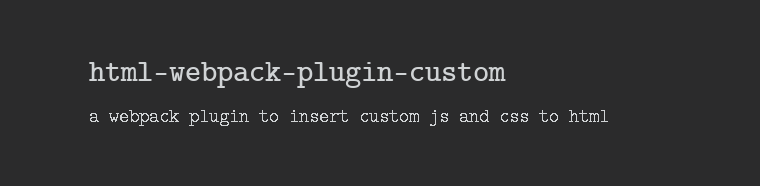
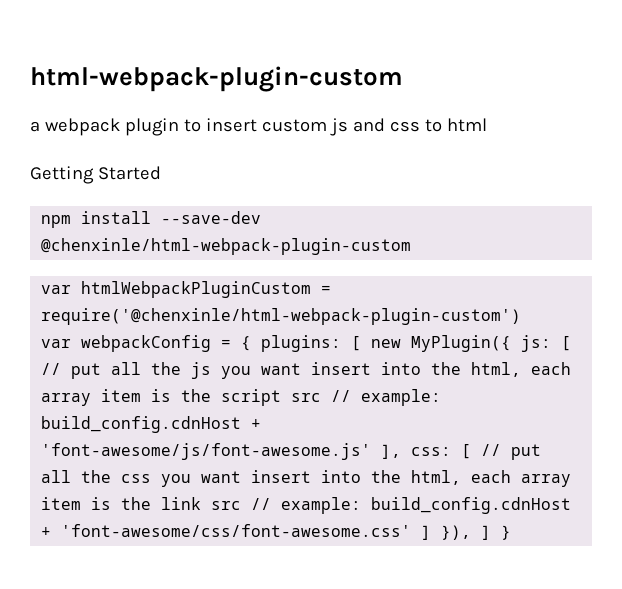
+ Getting Started
+ npm install --save-dev @chenxinle/html-webpack-plugin-custom
+ var htmlWebpackPluginCustom = require('@chenxinle/html-webpack-plugin-custom')
+ var webpackConfig = { plugins: [ new MyPlugin({ js: [ // put all the js you want insert into the html, each array item is the script src // example: build_config.cdnHost + 'font-awesome/js/font-awesome.js' ], css: [ // put all the css you want insert into the html, each array item is the link src // example: build_config.cdnHost + 'font-awesome/css/font-awesome.css' ] }), ] }

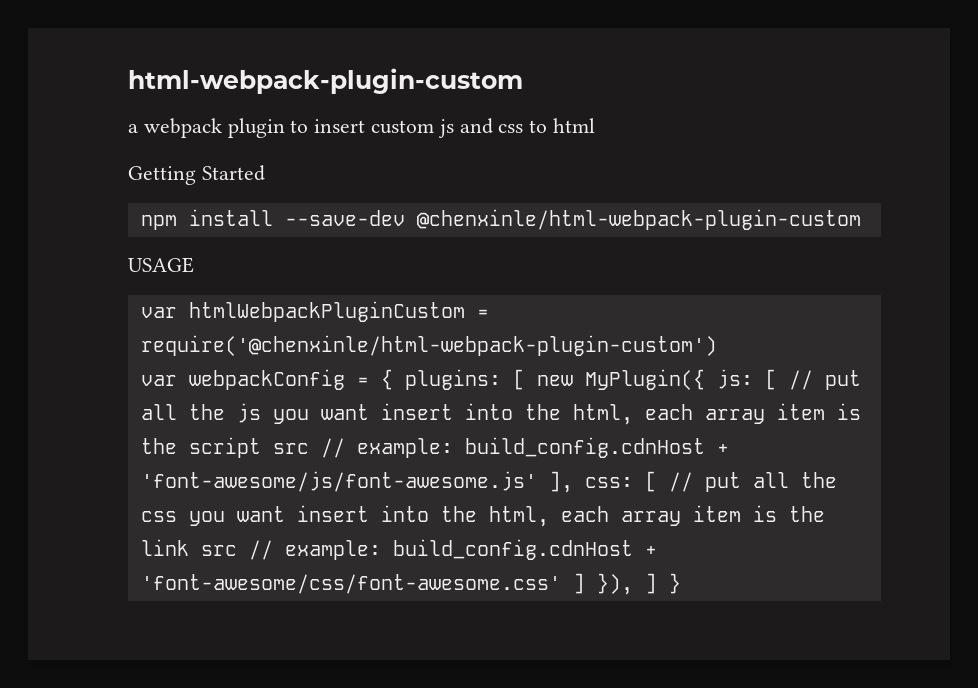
+ USAGE

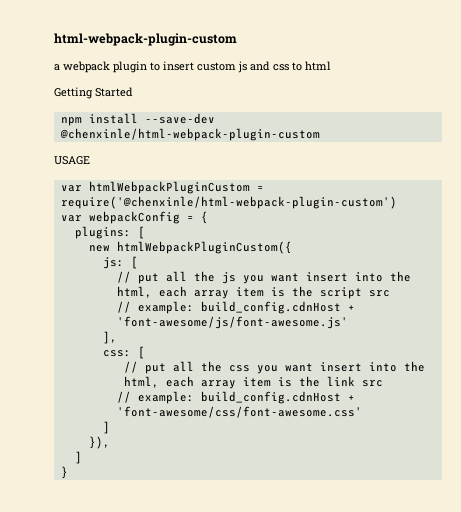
- var webpackConfig = { plugins: [ new MyPlugin({ js: [ // put all the js you want insert into the html, each array item is the script src // example: build_config.cdnHost + 'font-awesome/js/font-awesome.js' ], css: [ // put all the css you want insert into the html, each array item is the link src // example: build_config.cdnHost + 'font-awesome/css/font-awesome.css' ] }), ] }
+ var webpackConfig = {
+ plugins: [
+ new htmlWebpackPluginCustom({
+ js: [
+ // put all the js you want insert into the html, each array item is the script src
+ // example: build_config.cdnHost + 'font-awesome/js/font-awesome.js'
+ ],
+ css: [
+ // put all the css you want insert into the html, each array item is the link src
+ // example: build_config.cdnHost + 'font-awesome/css/font-awesome.css'
+ ]
+ }),
+ ]
+ }

